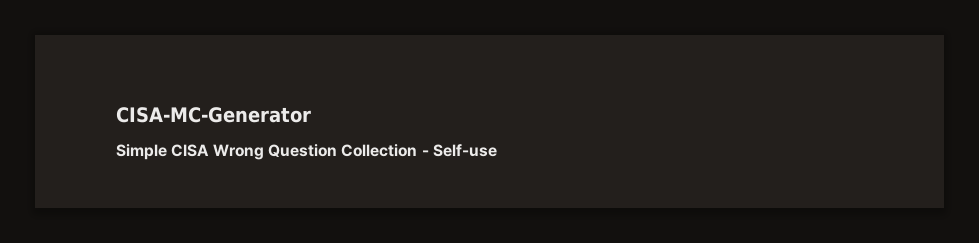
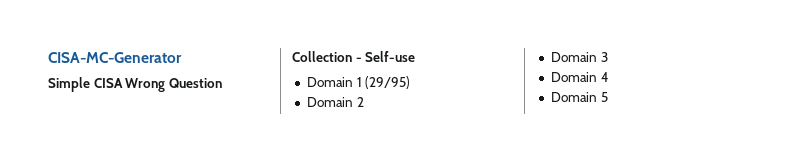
+ Domain 1 (29/95)
+ Domain 2
+ Domain 3
+ Domain 4
+ Domain 5

